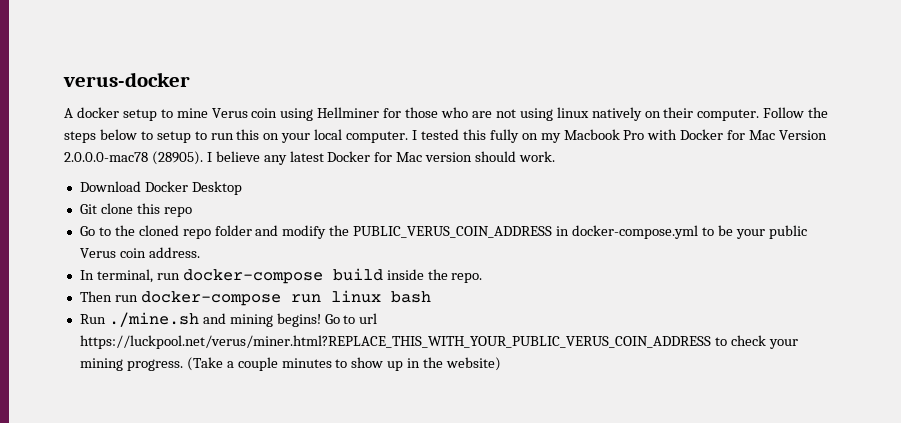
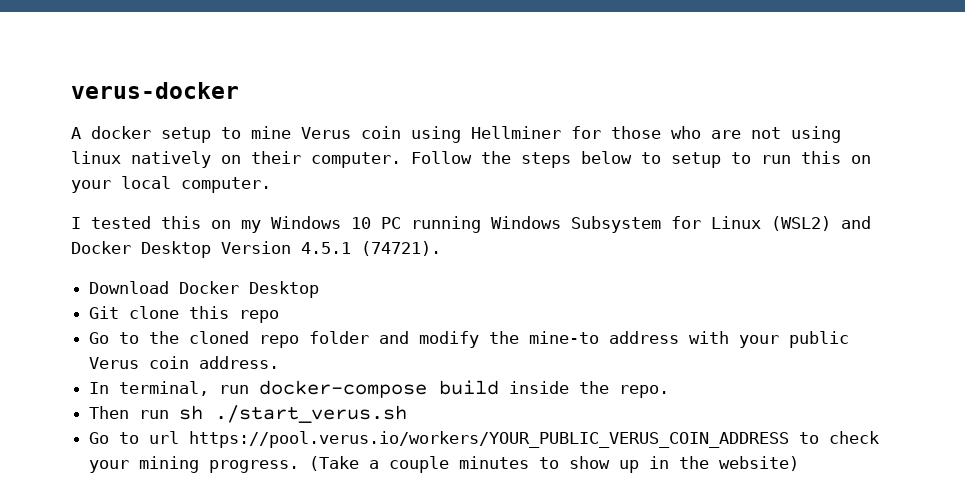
- Follow the steps below to setup to run this on your local computer. I tested this fully on my Macbook Pro with Docker for Mac Version 2.0.0.0-mac78 (28905). I believe any latest Docker for Mac version should work.
+ Follow the steps below to setup to run this on your local computer.
+ I tested this on my Windows 10 PC running Windows Subsystem for Linux (WSL2) and Docker Desktop Version 4.5.1 (74721).
- Go to the cloned repo folder and modify the PUBLIC_VERUS_COIN_ADDRESS in docker-compose.yml to be your public Verus coin address.
+ Go to the cloned repo folder and modify the mine-to address with your public Verus coin address.
- Then run docker-compose run linux bash
- Run ./mine.sh and mining begins! Go to url https://luckpool.net/verus/miner.html?REPLACE_THIS_WITH_YOUR_PUBLIC_VERUS_COIN_ADDRESS to check your mining progress.
+ Then run sh ./start_verus.sh
+ Go to url https://pool.verus.io/workers/YOUR_PUBLIC_VERUS_COIN_ADDRESS to check your mining progress.

